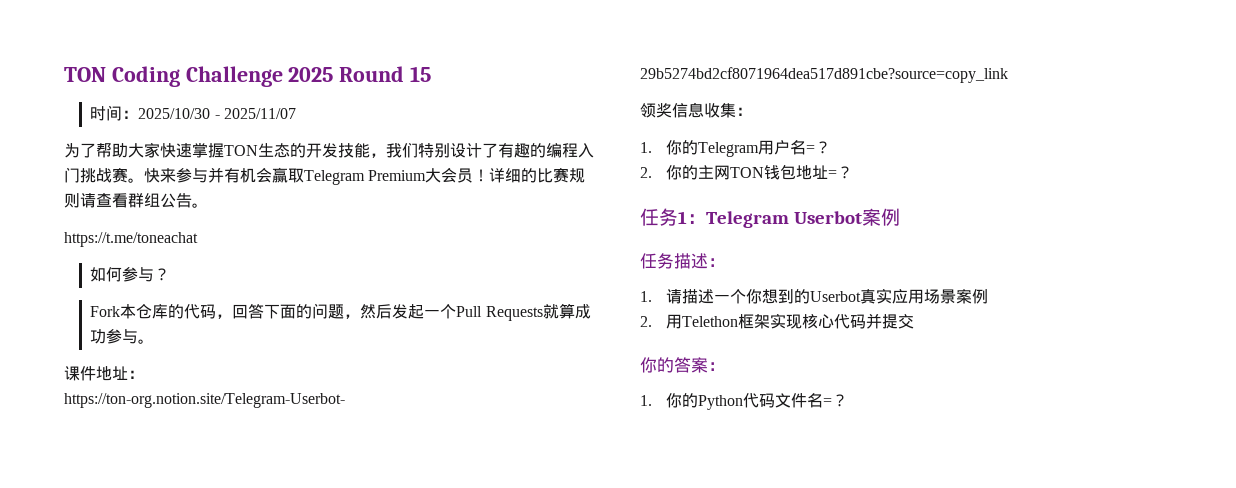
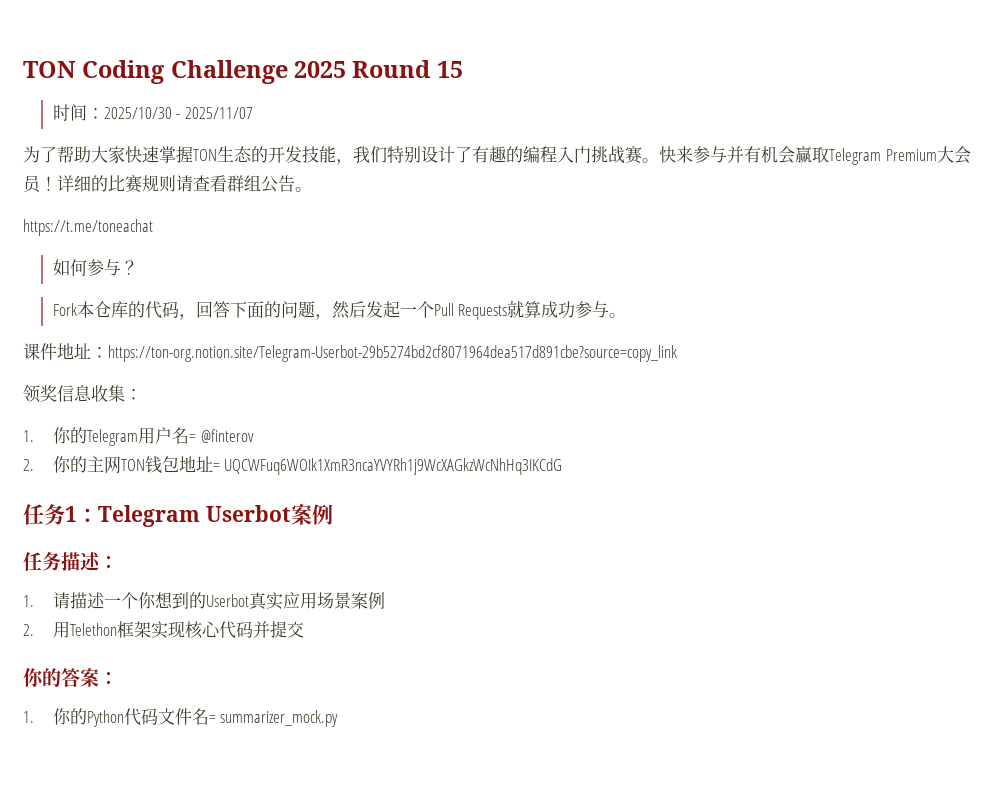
- 1.你的Telegram用户名=？
+ 1.你的Telegram用户名= @finterov
- 2.你的主网TON钱包地址=？
+ 2.你的主网TON钱包地址= UQCWFuq6WOIk1XmR3ncaYVYRh1j9WcXAGkzWcNhHq3IKCdG
- 1.你的Python代码文件名=？
+ 1.你的Python代码文件名= summarizer_mock.py

